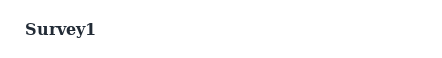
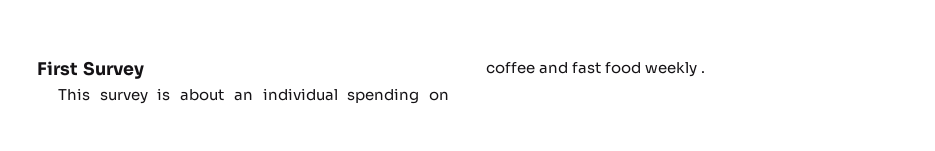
- Survey1
+ First Survey
+ This survey is about an individual spending on coffee and fast food weekly .

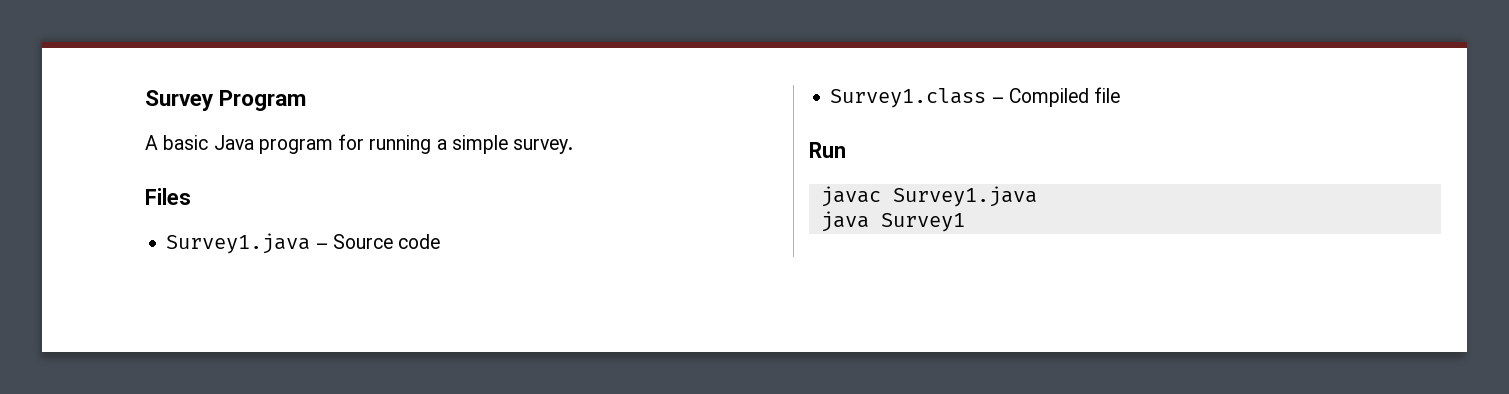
- First Survey
- This survey is about an individual spending on coffee and fast food weekly .
+ Survey Program
+ A basic Java program for running a simple survey.
+ Files
+ Survey1.java – Source code
+ Survey1.class – Compiled file
+ Run
+ javac Survey1.java
+ java Survey1

